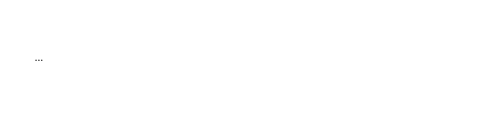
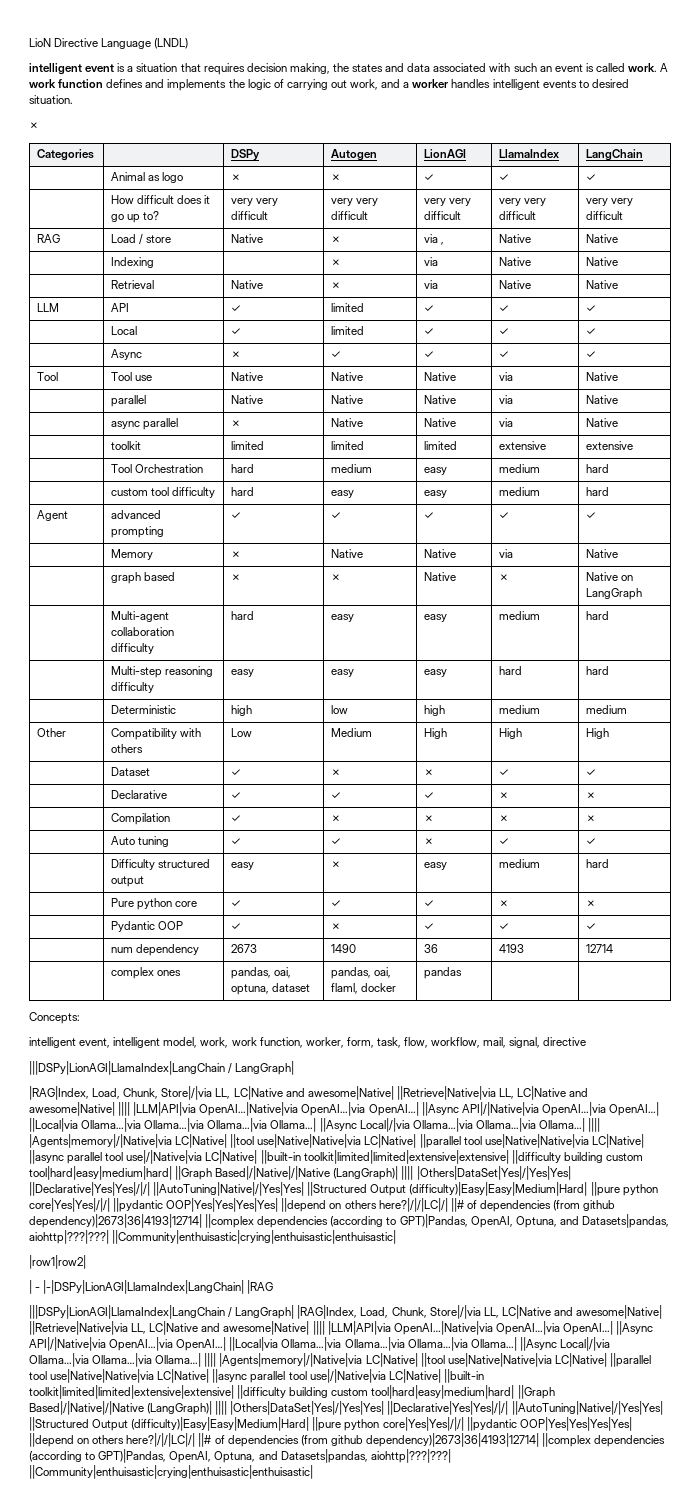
- …
+ LioN Directive Language (LNDL)
+ intelligent event is a situation that requires decision making, the states and data associated with such an event is called work. A work function defines and implements the logic of carrying out work, and a worker handles intelligent events to desired situation.
+ ✗
+ Categories | | DSPy | Autogen | LionAGI | LlamaIndex | LangChain
+ | Animal as logo | ✗ | ✗ | ✓ | ✓ | ✓
+ | How difficult does it go up to? | very very difficult | very very difficult | very very difficult | very very difficult | very very difficult
+ RAG | Load / store | Native | ✗ | via , | Native | Native
+ | Indexing | | ✗ | via | Native | Native
+ | Retrieval | Native | ✗ | via | Native | Native
+ LLM | API | ✓ | limited | ✓ | ✓ | ✓
+ | Local | ✓ | limited | ✓ | ✓ | ✓
+ | Async | ✗ | ✓ | ✓ | ✓ | ✓
+ Tool | Tool use | Native | Native | Native | via | Native
+ | parallel | Native | Native | Native | via | Native
+ | async parallel | ✗ | Native | Native | via | Native
+ | toolkit | limited | limited | limited | extensive | extensive
+ | Tool Orchestration | hard | medium | easy | medium | hard
+ | custom tool difficulty | hard | easy | easy | medium | hard
+ Agent | advanced prompting | ✓ | ✓ | ✓ | ✓ | ✓
+ | Memory | ✗ | Native | Native | via | Native
+ | graph based | ✗ | ✗ | Native | ✗ | Native on LangGraph
+ | Multi-agent collaboration difficulty | hard | easy | easy | medium | hard
+ | Multi-step reasoning difficulty | easy | easy | easy | hard | hard
+ | Deterministic | high | low | high | medium | medium
+ Other | Compatibility with others | Low | Medium | High | High | High
+ | Dataset | ✓ | ✗ | ✗ | ✓ | ✓
+ | Declarative | ✓ | ✓ | ✓ | ✗ | ✗
+ | Compilation | ✓ | ✗ | ✗ | ✗ | ✗
+ | Auto tuning | ✓ | ✓ | ✗ | ✓ | ✓
+ | Difficulty structured output | easy | ✗ | easy | medium | hard
+ | Pure python core | ✓ | ✓ | ✓ | ✗ | ✗
+ | Pydantic OOP | ✓ | ✗ | ✓ | ✓ | ✓
+ | num dependency | 2673 | 1490 | 36 | 4193 | 12714
+ | complex ones | pandas, oai, optuna, dataset | pandas, oai, flaml, docker | pandas | |
+ Concepts:
+ intelligent event, intelligent model, work, work function, worker, form, task, flow, workflow, mail, signal, directive
+ |||DSPy|LionAGI|LlamaIndex|LangChain / LangGraph|
+ |RAG|Index, Load, Chunk, Store|/|via LL, LC|Native and awesome|Native| ||Retrieve|Native|via LL, LC|Native and awesome|Native| |||| |LLM|API|via OpenAI…|Native|via OpenAI…|via OpenAI…| ||Async API|/|Native|via OpenAI…|via OpenAI…| ||Local|via Ollama…|via Ollama…|via Ollama…|via Ollama…| ||Async Local|/|via Ollama…|via Ollama…|via Ollama…| |||| |Agents|memory|/|Native|via LC|Native| ||tool use|Native|Native|via LC|Native| ||parallel tool use|Native|Native|via LC|Native| ||async parallel tool use|/|Native|via LC|Native| ||built-in toolkit|limited|limited|extensive|extensive| ||difficulty building custom tool|hard|easy|medium|hard| ||Graph Based|/|Native|/|Native (LangGraph)| |||| |Others|DataSet|Yes|/|Yes|Yes| ||Declarative|Yes|Yes|/|/| ||AutoTuning|Native|/|Yes|Yes| ||Structured Output (difficulty)|Easy|Easy|Medium|Hard| ||pure python core|Yes|Yes|/|/| ||pydantic OOP|Yes|Yes|Yes|Yes| ||depend on others here?|/|/|LC|/| ||# of dependencies (from github dependency)|2673|36|4193|12714| ||complex dependencies (according to GPT)|Pandas, OpenAI, Optuna, and Datasets|pandas, aiohttp|???|???| ||Community|enthuisastic|crying|enthuisastic|enthuisastic|
+ |row1|row2|
+ | - |-|DSPy|LionAGI|LlamaIndex|LangChain| |RAG
+ |||DSPy|LionAGI|LlamaIndex|LangChain / LangGraph| |RAG|Index, Load, Chunk, Store|/|via LL, LC|Native and awesome|Native| ||Retrieve|Native|via LL, LC|Native and awesome|Native| |||| |LLM|API|via OpenAI…|Native|via OpenAI…|via OpenAI…| ||Async API|/|Native|via OpenAI…|via OpenAI…| ||Local|via Ollama…|via Ollama…|via Ollama…|via Ollama…| ||Async Local|/|via Ollama…|via Ollama…|via Ollama…| |||| |Agents|memory|/|Native|via LC|Native| ||tool use|Native|Native|via LC|Native| ||parallel tool use|Native|Native|via LC|Native| ||async parallel tool use|/|Native|via LC|Native| ||built-in toolkit|limited|limited|extensive|extensive| ||difficulty building custom tool|hard|easy|medium|hard| ||Graph Based|/|Native|/|Native (LangGraph)| |||| |Others|DataSet|Yes|/|Yes|Yes| ||Declarative|Yes|Yes|/|/| ||AutoTuning|Native|/|Yes|Yes| ||Structured Output (difficulty)|Easy|Easy|Medium|Hard| ||pure python core|Yes|Yes|/|/| ||pydantic OOP|Yes|Yes|Yes|Yes| ||depend on others here?|/|/|LC|/| ||# of dependencies (from github dependency)|2673|36|4193|12714| ||complex dependencies (according to GPT)|Pandas, OpenAI, Optuna, and Datasets|pandas, aiohttp|???|???| ||Community|enthuisastic|crying|enthuisastic|enthuisastic|

